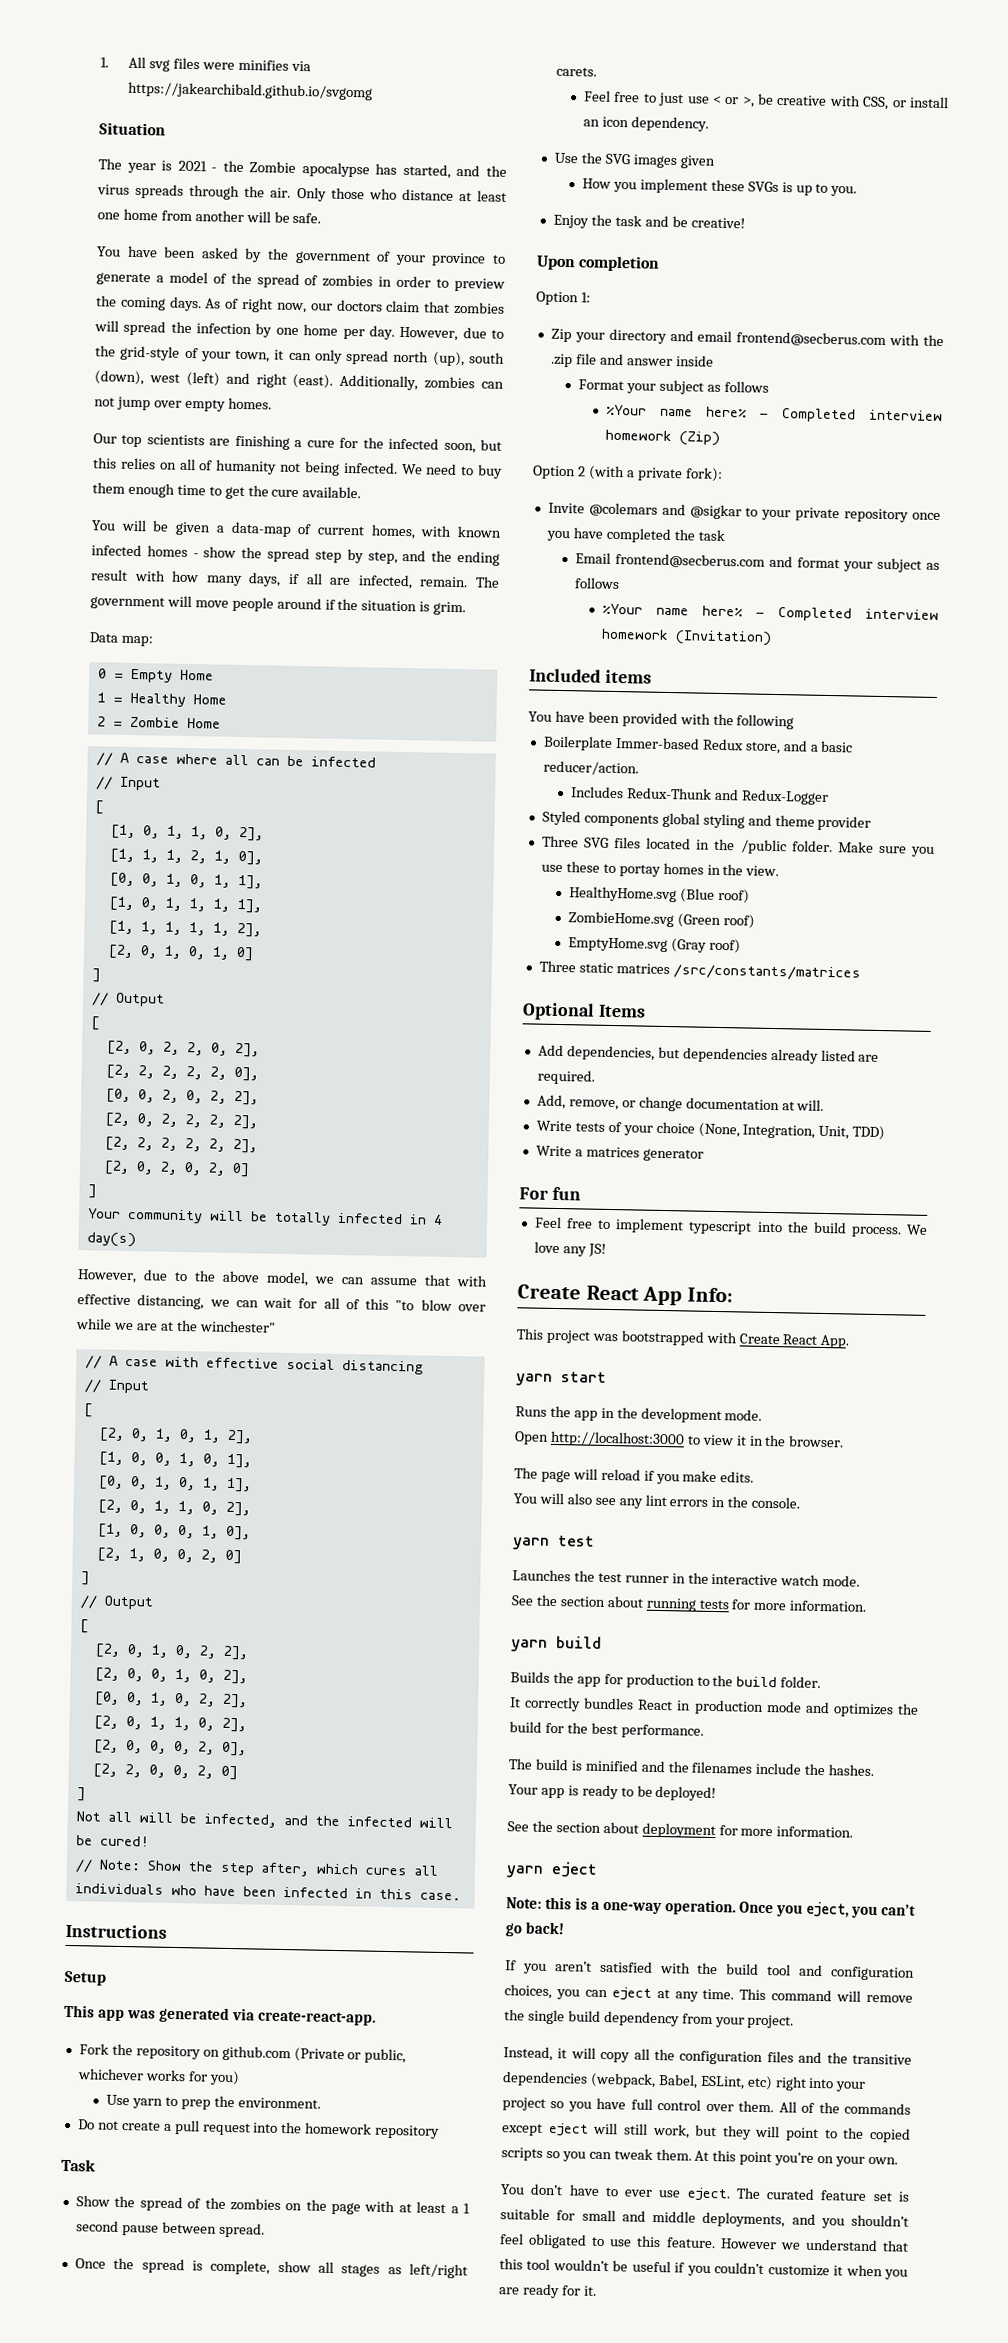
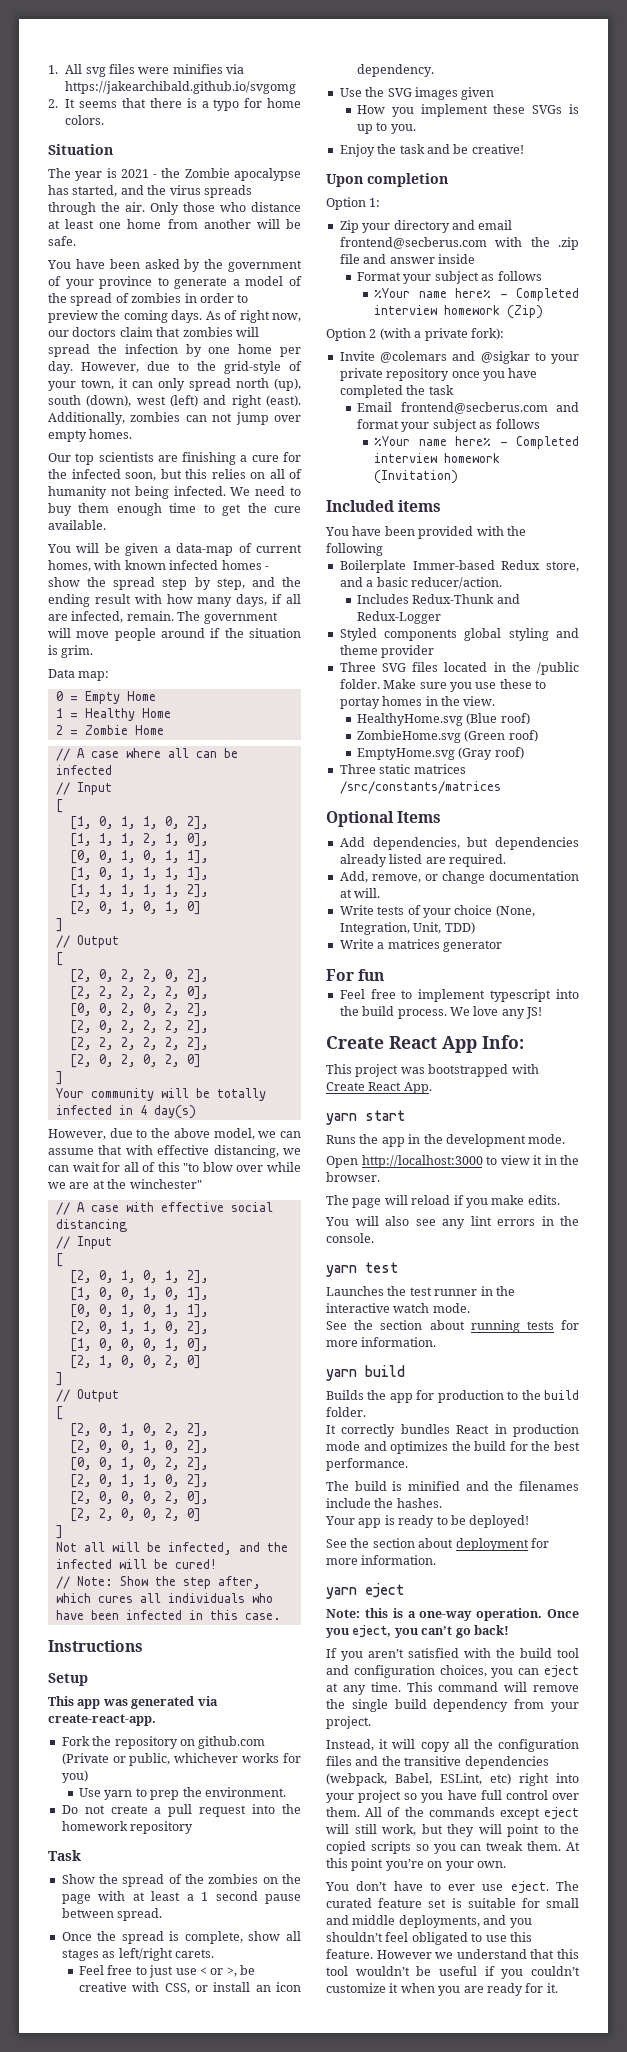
+ 2. It seems that there is a typo for home colors.

